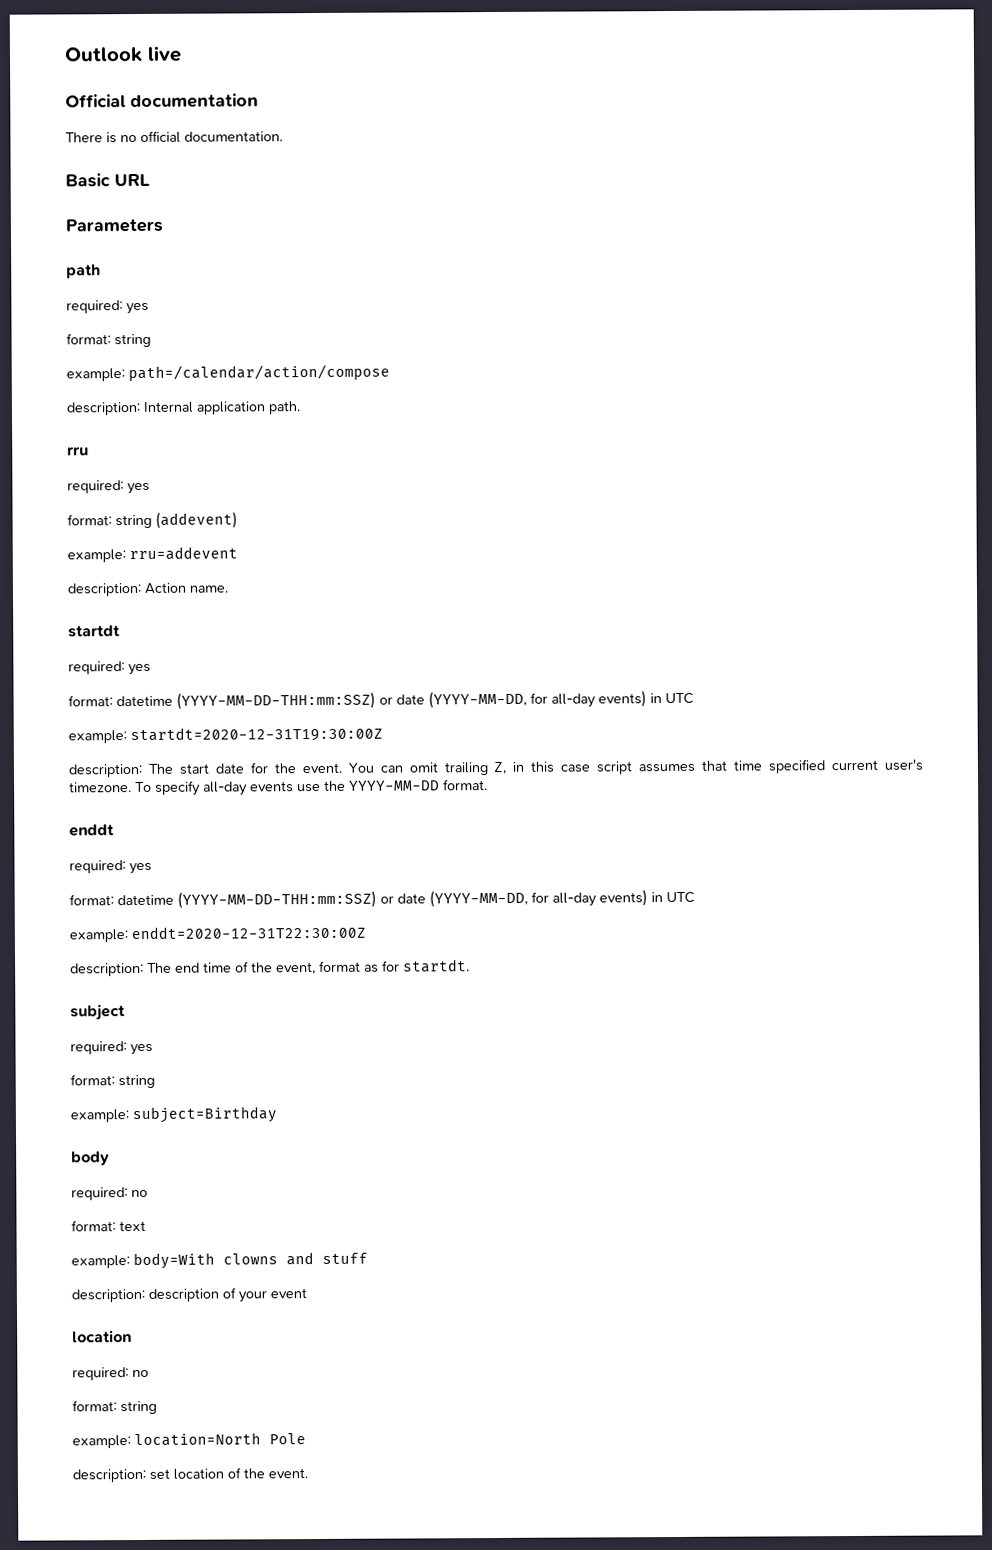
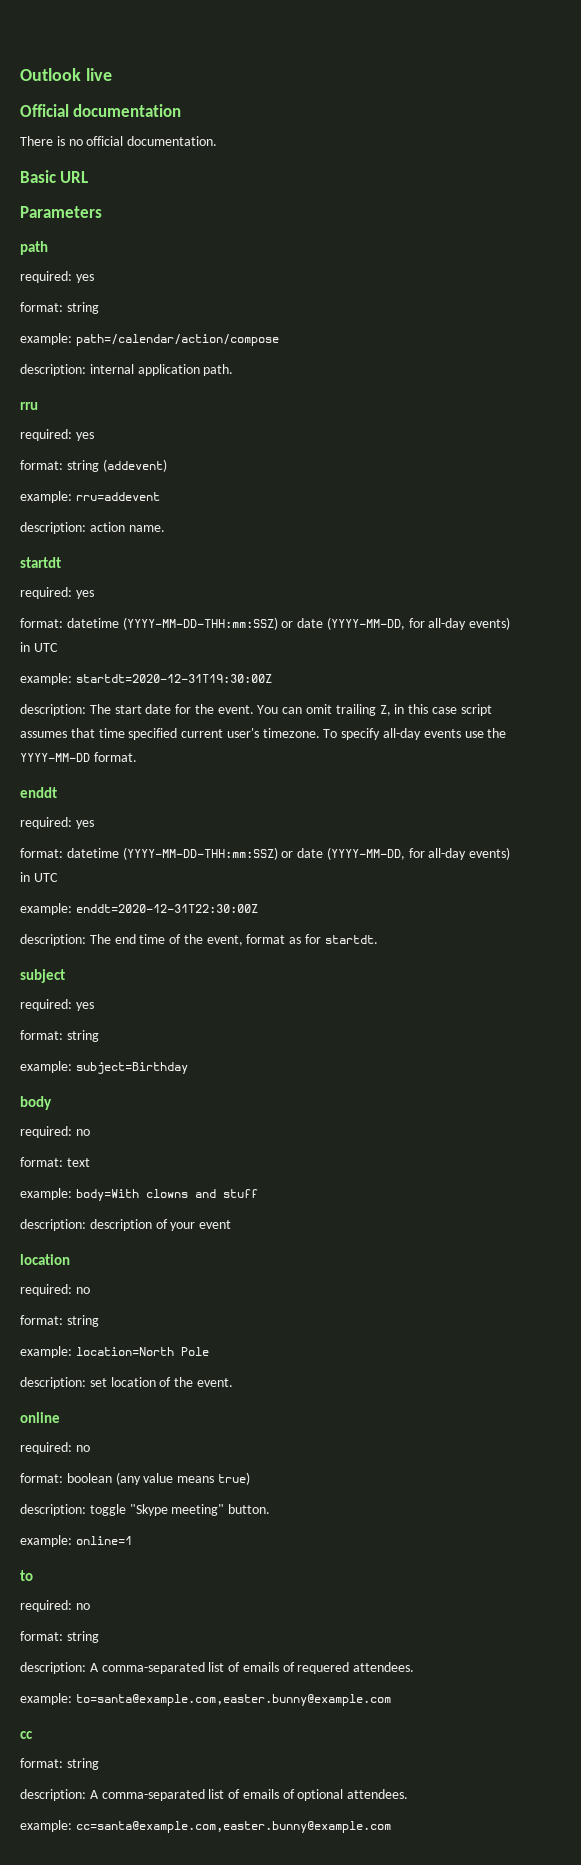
- description: Internal application path.
+ description: internal application path.
- description: Action name.
+ description: action name.
+ online
+ required: no
+ format: boolean (any value means true)
+ description: toggle "Skype meeting" button.
+ example: online=1
+ to
+ required: no
+ format: string
+ description: A comma-separated list of emails of requered attendees.
+ example: to=santa@example.com,easter.bunny@example.com
+ cc
+ format: string
+ description: A comma-separated list of emails of optional attendees.
+ example: cc=santa@example.com,easter.bunny@example.com

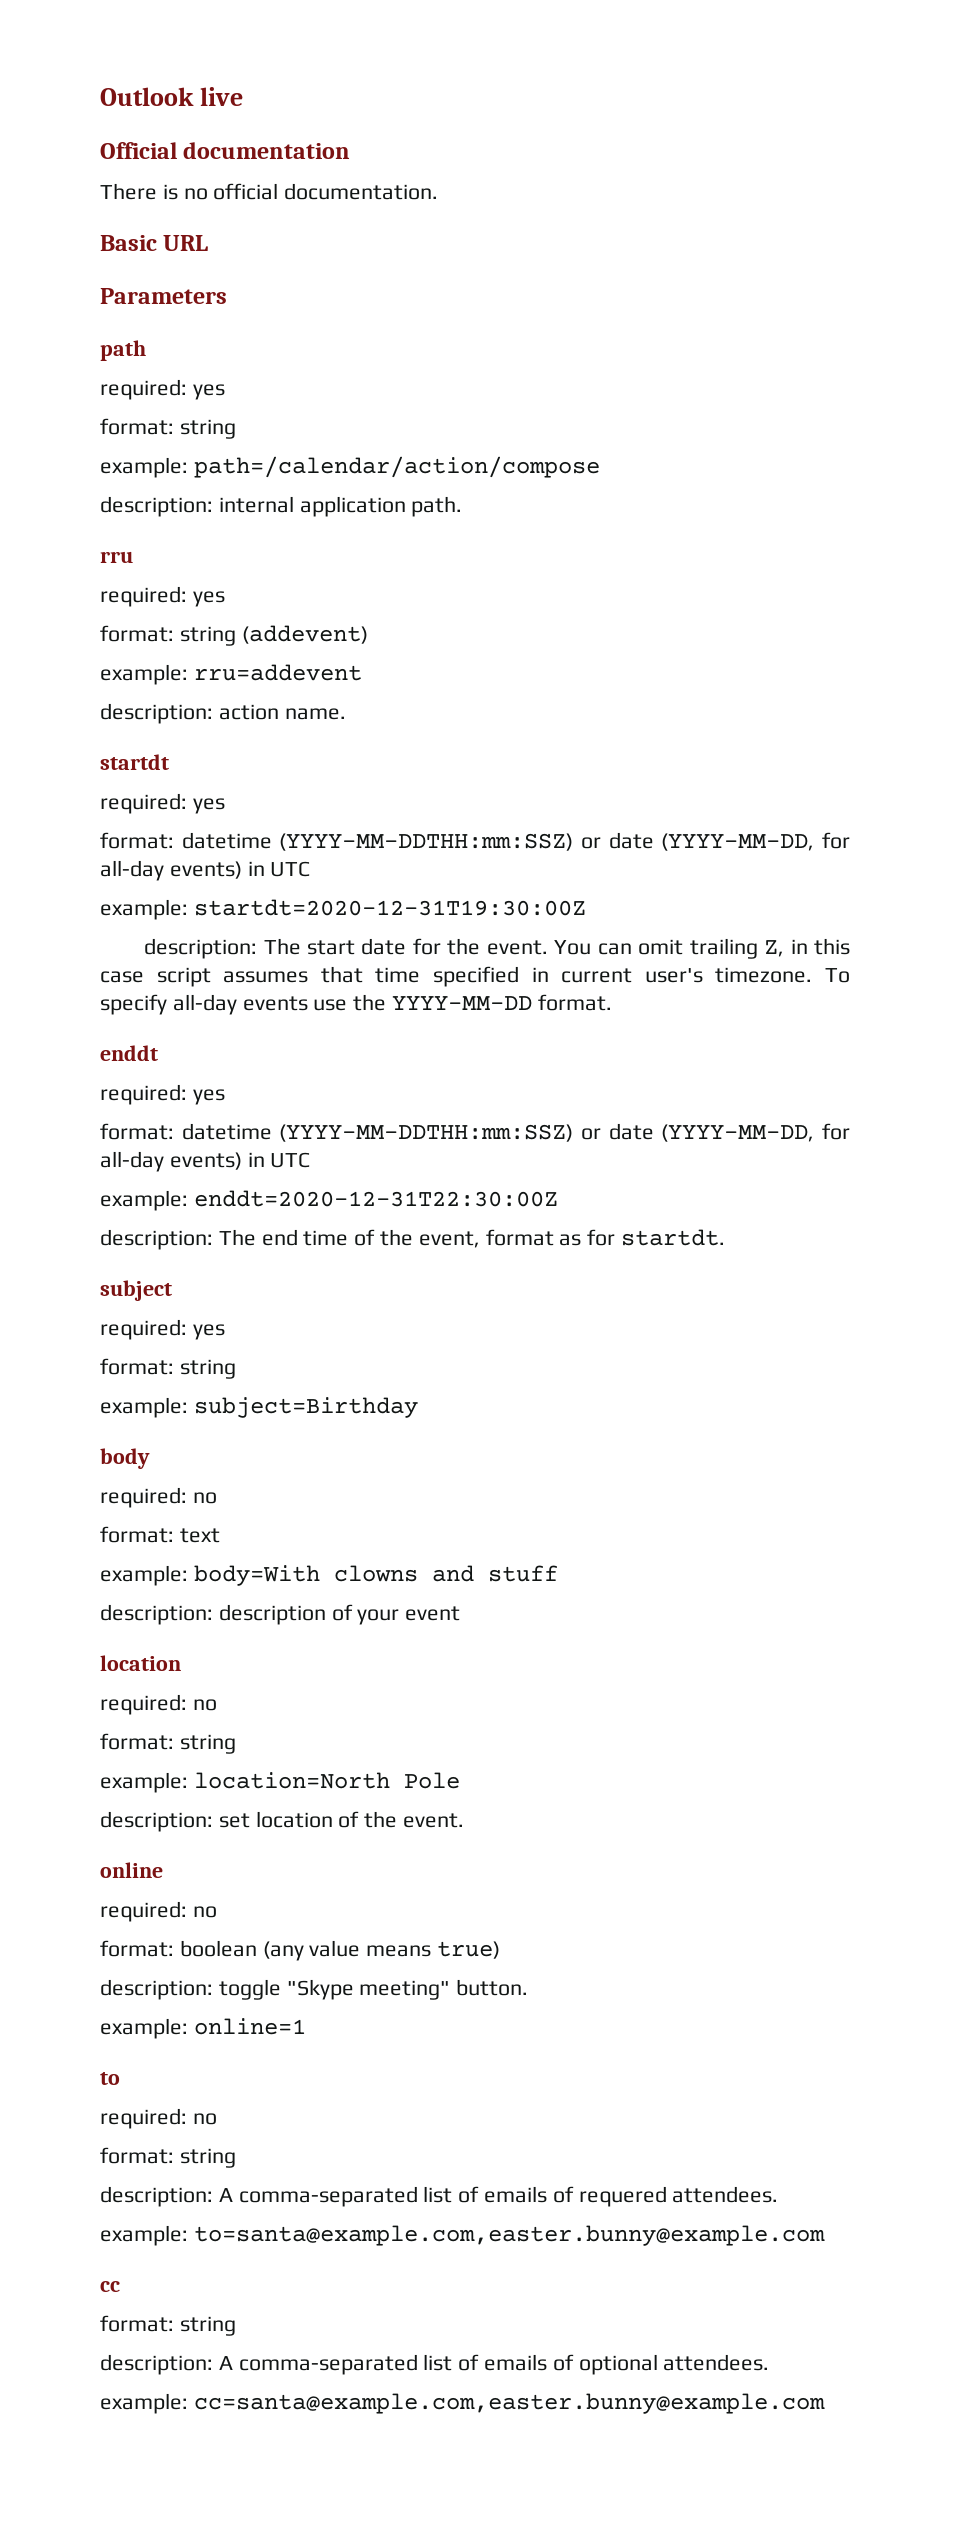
  startdt
  required: yes
- format: datetime (YYYY-MM-DD-THH:mm:SSZ) or date (YYYY-MM-DD, for all-day events) in UTC
+ format: datetime (YYYY-MM-DDTHH:mm:SSZ) or date (YYYY-MM-DD, for all-day events) in UTC
- You can omit trailing Z, in this case script assumes that time specified current user's timezone.
+ You can omit trailing Z, in this case script assumes that time specified in current user's timezone.
  enddt
  required: yes
- format: datetime (YYYY-MM-DD-THH:mm:SSZ) or date (YYYY-MM-DD, for all-day events) in UTC
+ format: datetime (YYYY-MM-DDTHH:mm:SSZ) or date (YYYY-MM-DD, for all-day events) in UTC

